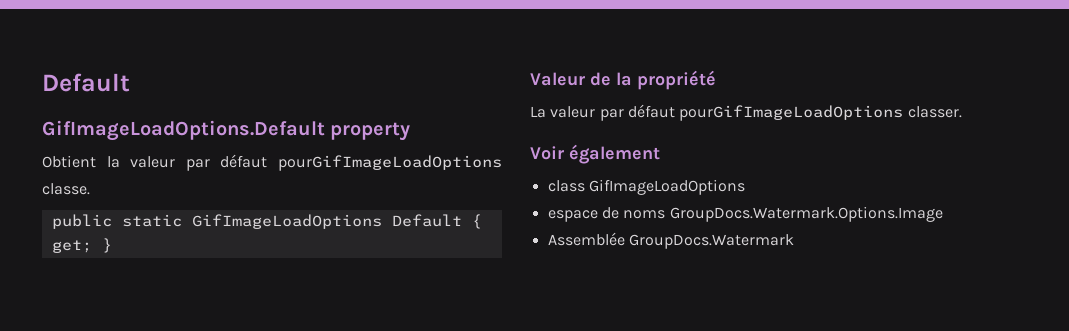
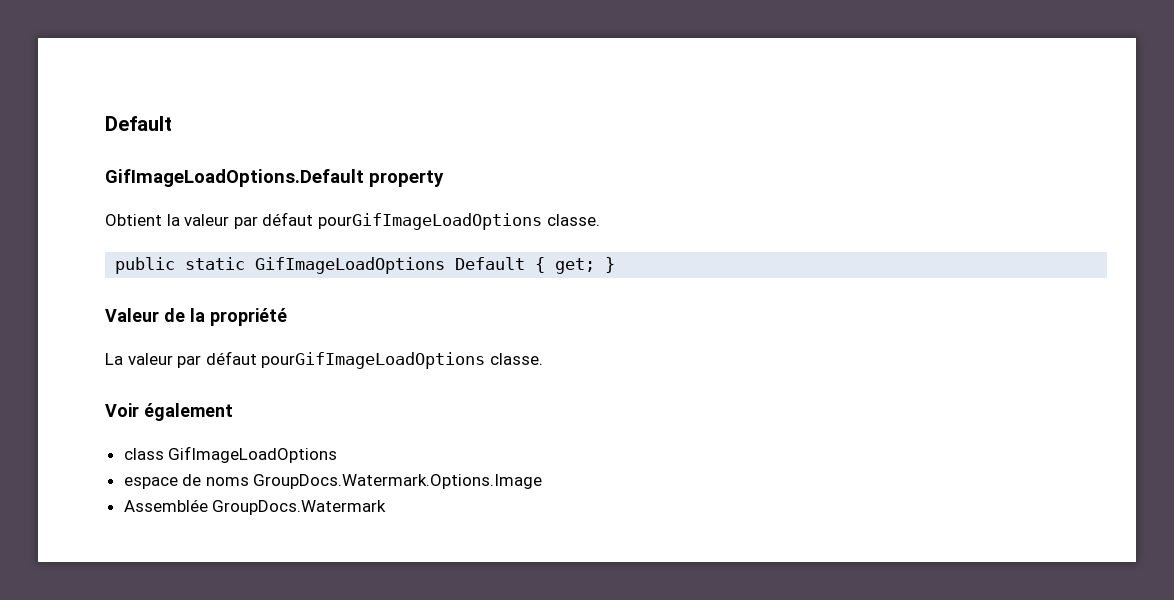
- La valeur par défaut pourGifImageLoadOptions classer.
+ La valeur par défaut pourGifImageLoadOptions classe.

